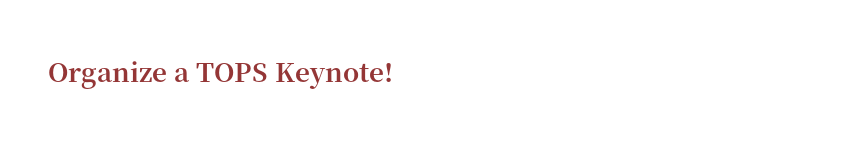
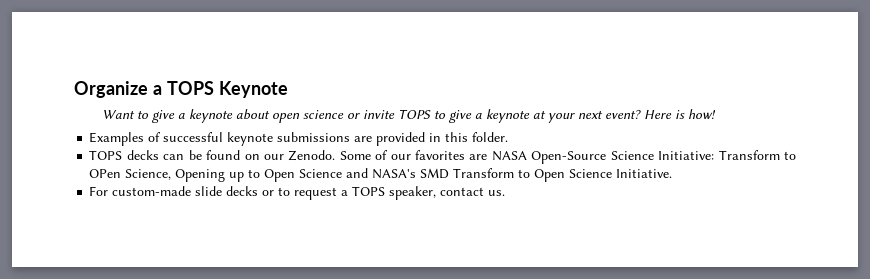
- Organize a TOPS Keynote!
+ Organize a TOPS Keynote
+ Want to give a keynote about open science or invite TOPS to give a keynote at your next event? Here is how!
+ Examples of successful keynote submissions are provided in this folder.
+ TOPS decks can be found on our Zenodo. Some of our favorites are NASA Open-Source Science Initiative: Transform to OPen Science, Opening up to Open Science and NASA's SMD Transform to Open Science Initiative.
+ For custom-made slide decks or to request a TOPS speaker, contact us.

